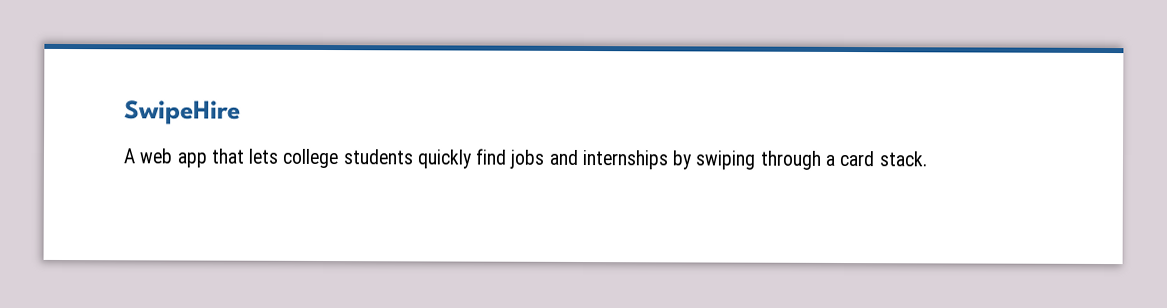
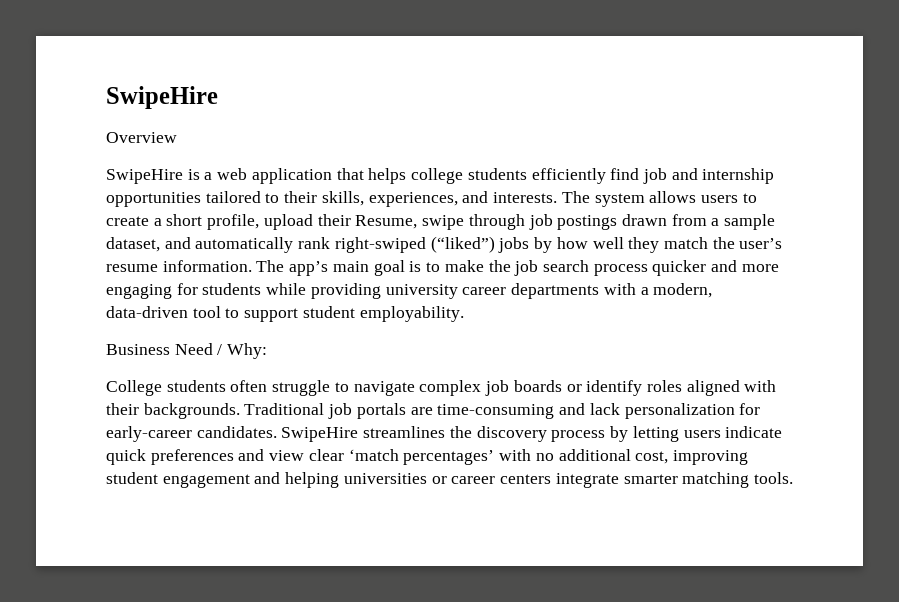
- A web app that lets college students quickly find jobs and internships by swiping through a card stack.
+ Overview
+ SwipeHire is a web application that helps college students efficiently find job and internship opportunities tailored to their skills, experiences, and interests. The system allows users to create a short profile, upload their Resume, swipe through job postings drawn from a sample dataset, and automatically rank right-swiped (“liked”) jobs by how well they match the user’s resume information. The app’s main goal is to make the job search process quicker and more engaging for students while providing university career departments with a modern, data-driven tool to support student employability.
+ Business Need / Why:
+ College students often struggle to navigate complex job boards or identify roles aligned with their backgrounds. Traditional job portals are time-consuming and lack personalization for early-career candidates. SwipeHire streamlines the discovery process by letting users indicate quick preferences and view clear ‘match percentages’ with no additional cost, improving student engagement and helping universities or career centers integrate smarter matching tools.

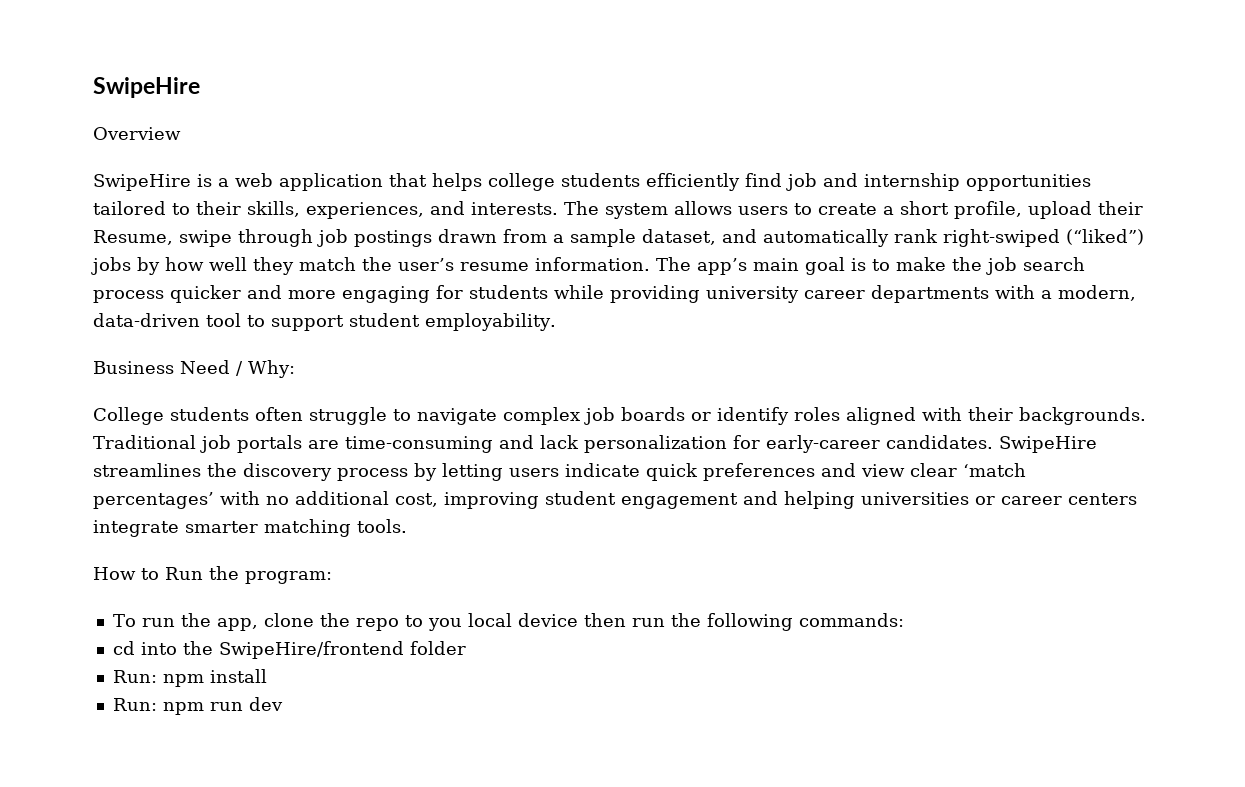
+ How to Run the program:
+ To run the app, clone the repo to you local device then run the following commands:
+ cd into the SwipeHire/frontend folder
+ Run: npm install
+ Run: npm run dev

